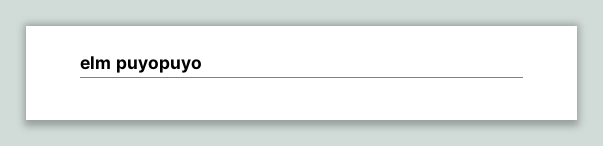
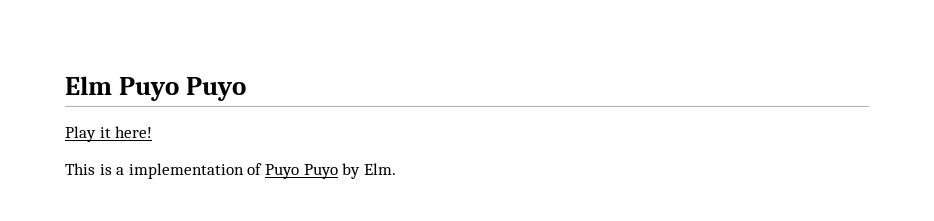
- elm puyopuyo
+ Elm Puyo Puyo
+ Play it here!
+ This is a implementation of Puyo Puyo by Elm.

